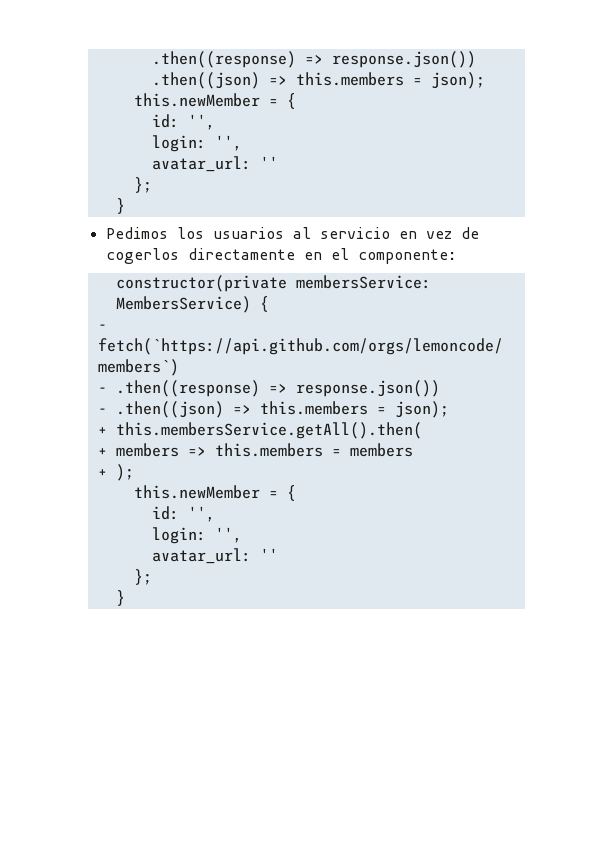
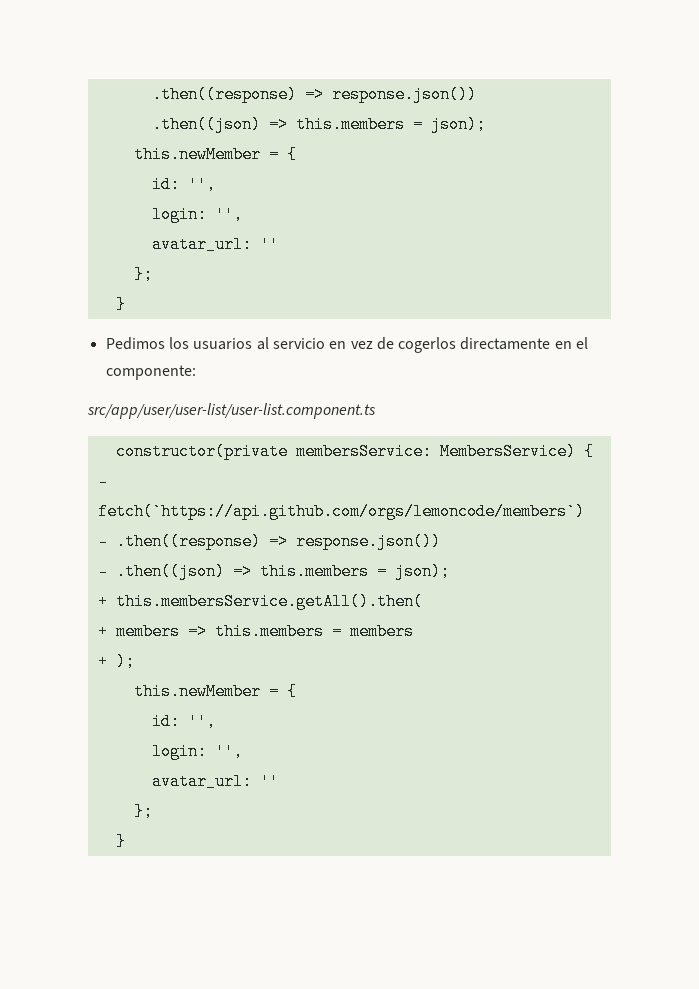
+ src/app/user/user-list/user-list.component.ts

